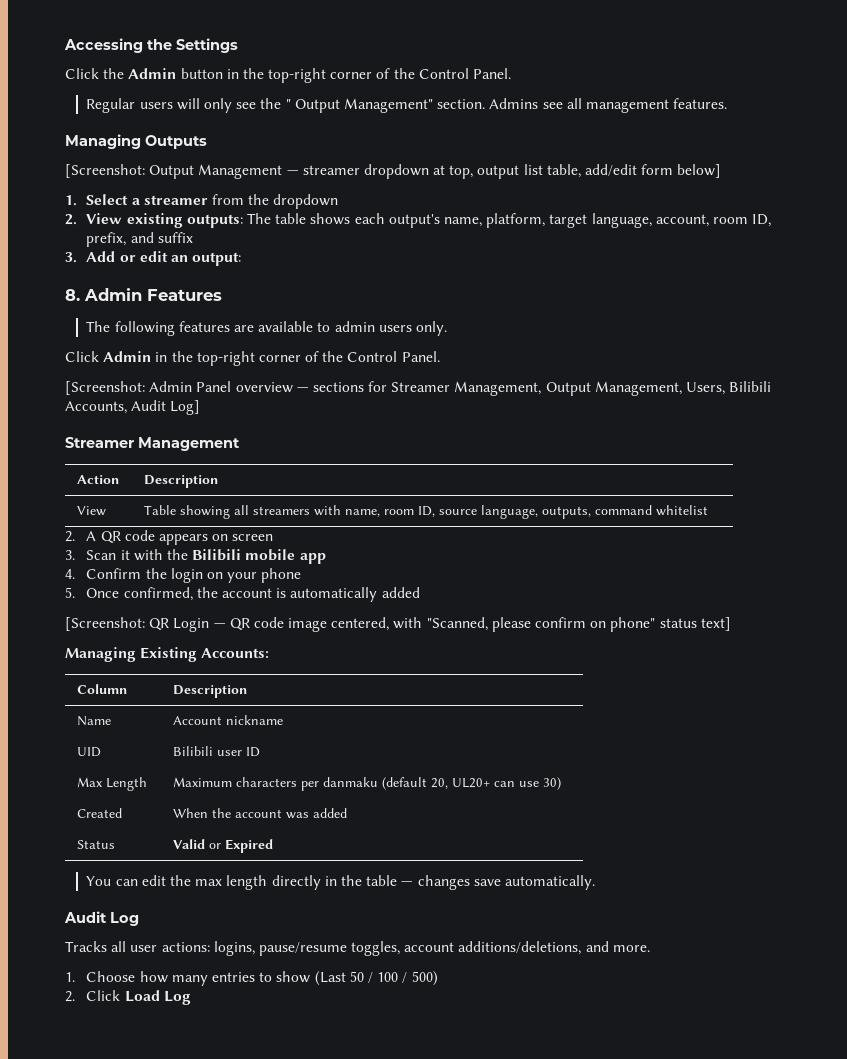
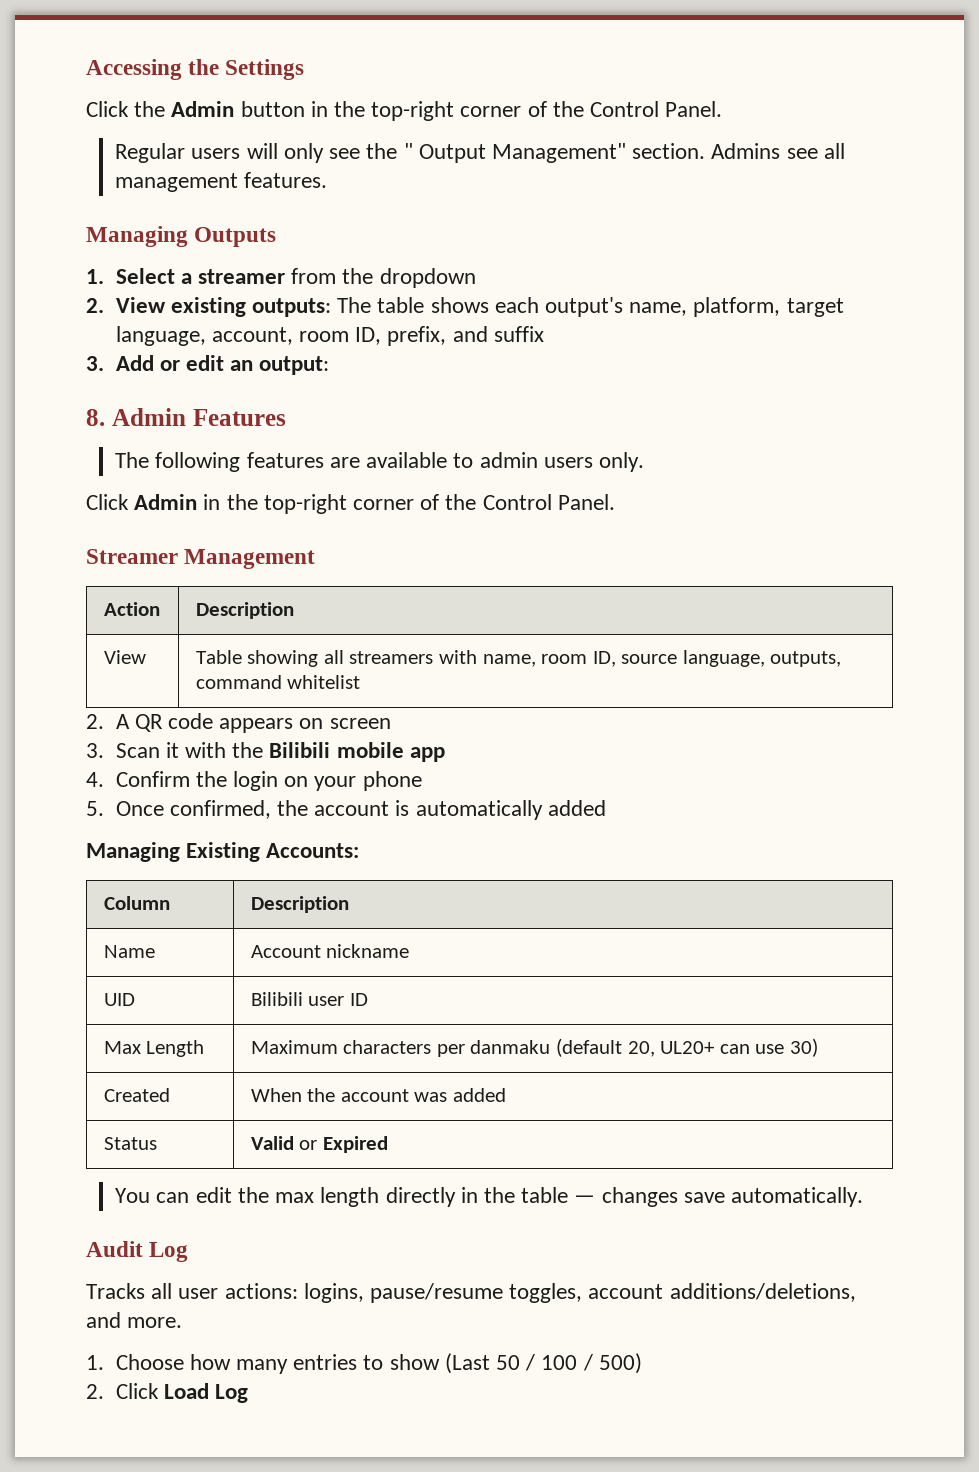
- [Screenshot: Output Management — streamer dropdown at top, output list table, add/edit form below]
- [Screenshot: Admin Panel overview — sections for Streamer Management, Output Management, Users, Bilibili Accounts, Audit Log]
- [Screenshot: QR Login — QR code image centered, with "Scanned, please confirm on phone" status text]

